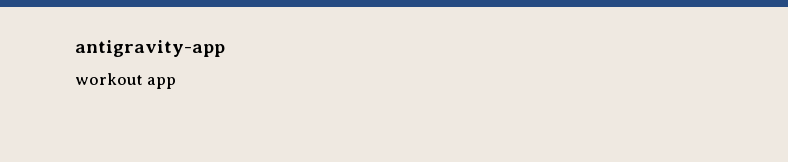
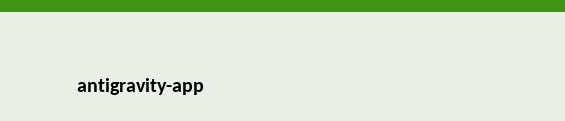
- workout app

